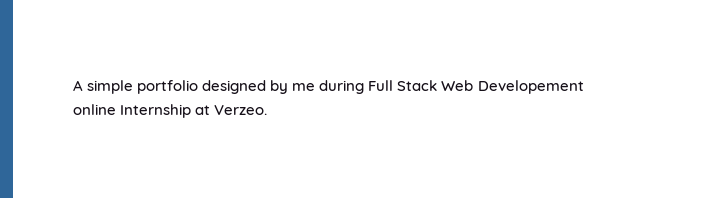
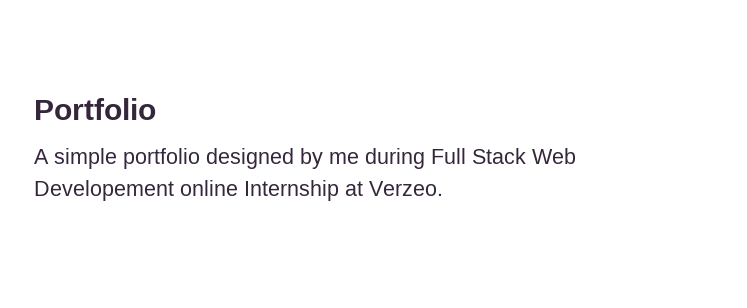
+ Portfolio

